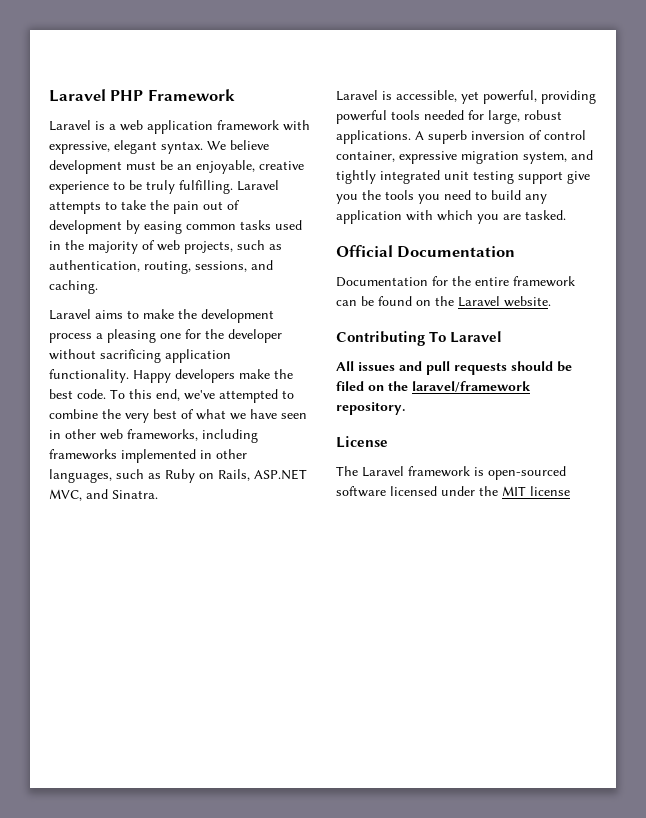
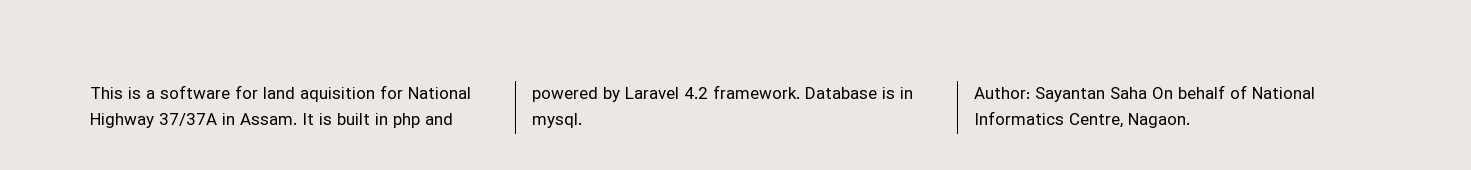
- Laravel PHP Framework
- Laravel is a web application framework with expressive, elegant syntax. We believe development must be an enjoyable, creative experience to be truly fulfilling. Laravel attempts to take the pain out of development by easing common tasks used in the majority of web projects, such as authentication, routing, sessions, and caching.
- Laravel aims to make the development process a pleasing one for the developer without sacrificing application functionality. Happy developers make the best code. To this end, we've attempted to combine the very best of what we have seen in other web frameworks, including frameworks implemented in other languages, such as Ruby on Rails, ASP.NET MVC, and Sinatra.
- Laravel is accessible, yet powerful, providing powerful tools needed for large, robust applications. A superb inversion of control container, expressive migration system, and tightly integrated unit testing support give you the tools you need to build any application with which you are tasked.
- Official Documentation
- Documentation for the entire framework can be found on the Laravel website.
- Contributing To Laravel
- All issues and pull requests should be filed on the laravel/framework repository.
- License
- The Laravel framework is open-sourced software licensed under the MIT license
+ This is a software for land aquisition for National Highway 37/37A in Assam. It is built in php and powered by Laravel 4.2 framework. Database is in mysql.
+ Author: Sayantan Saha On behalf of National Informatics Centre, Nagaon.

